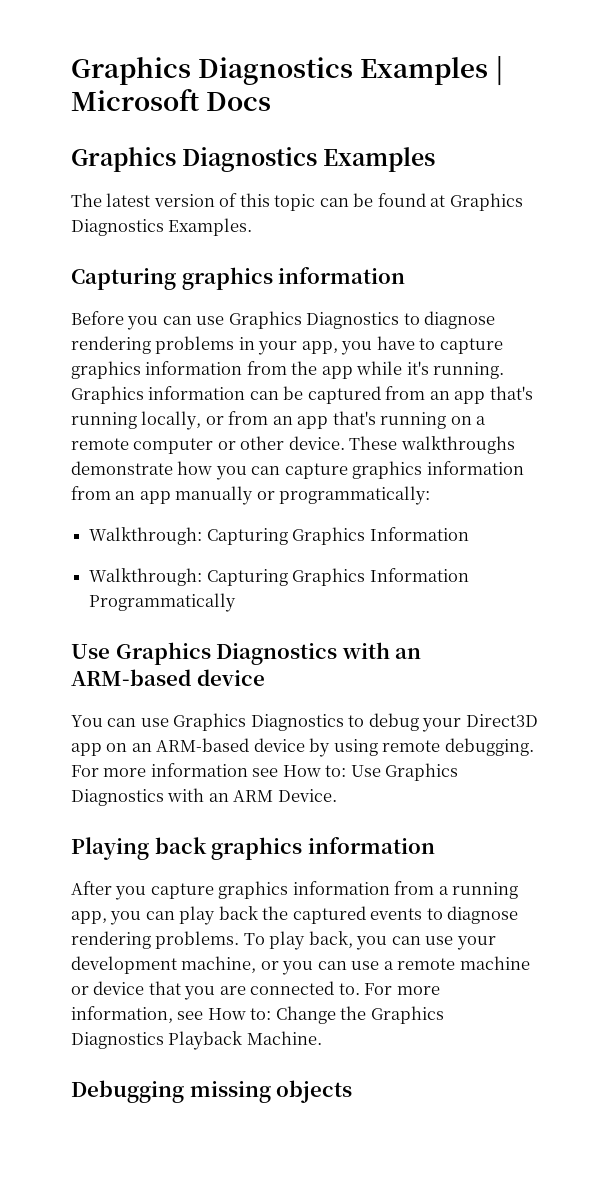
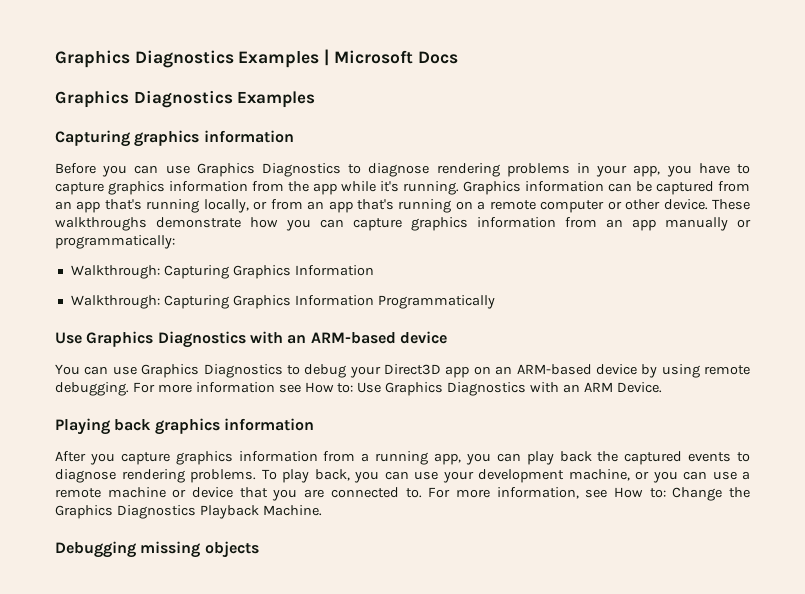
- The latest version of this topic can be found at Graphics Diagnostics Examples.

